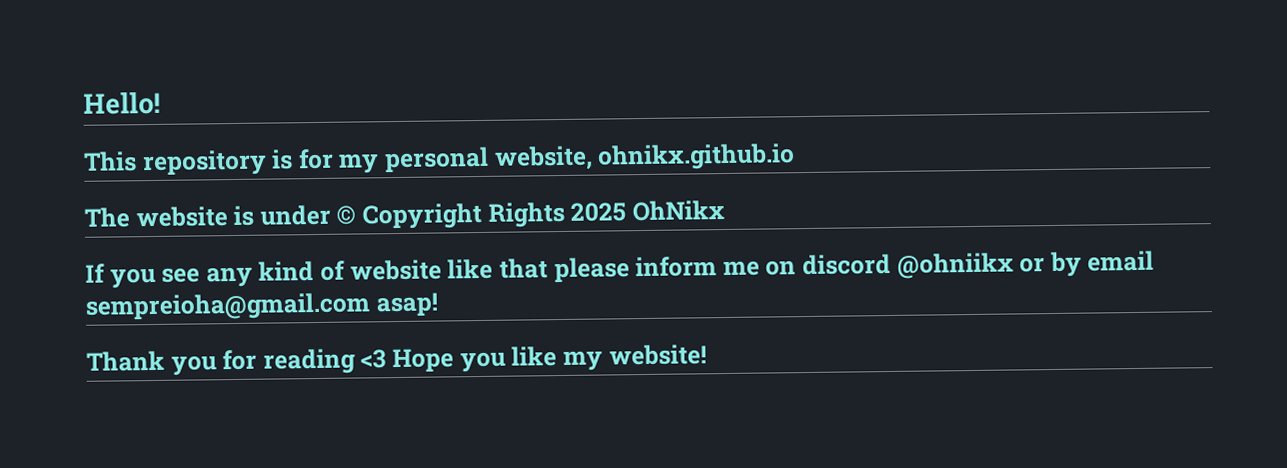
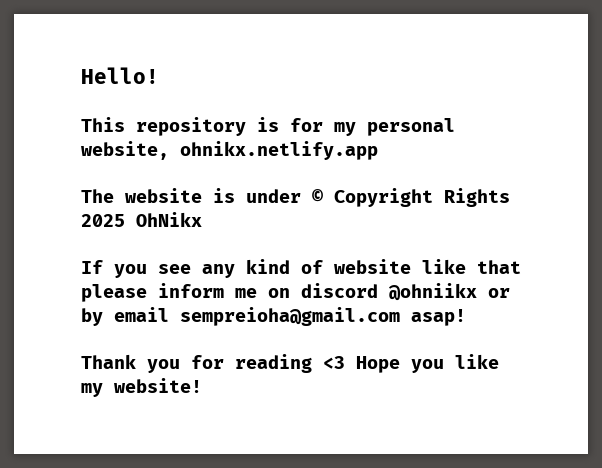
- This repository is for my personal website, ohnikx.github.io
+ This repository is for my personal website, ohnikx.netlify.app

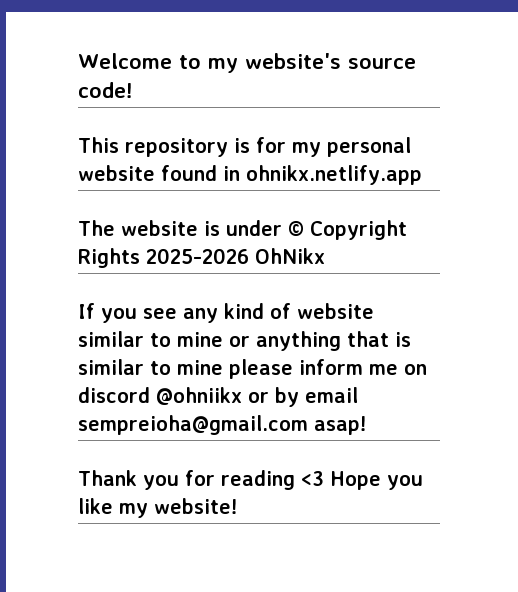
- Hello!
+ Welcome to my website's source code!
- This repository is for my personal website, ohnikx.netlify.app
+ This repository is for my personal website found in ohnikx.netlify.app
- The website is under © Copyright Rights 2025 OhNikx
+ The website is under © Copyright Rights 2025-2026 OhNikx
- If you see any kind of website like that please inform me on discord @ohniikx or by email sempreioha@gmail.com asap!
+ If you see any kind of website similar to mine or anything that is similar to mine please inform me on discord @ohniikx or by email sempreioha@gmail.com asap!

